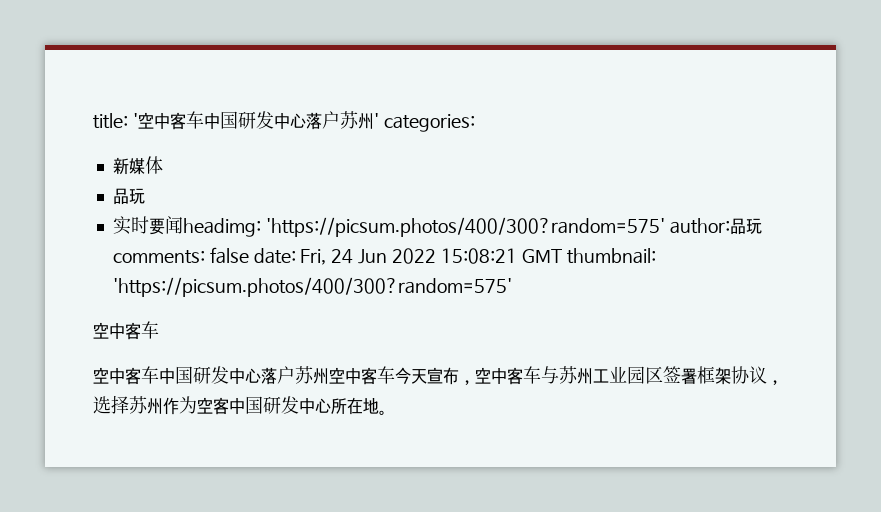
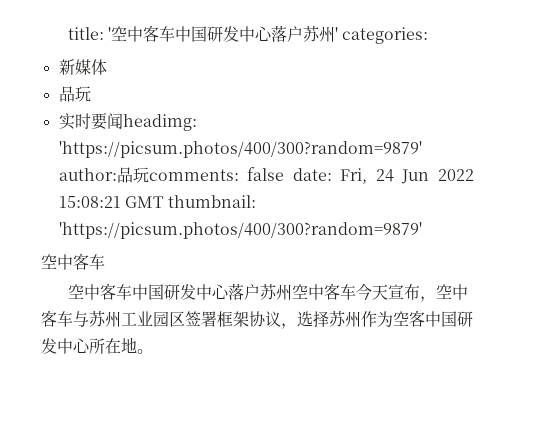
- 实时要闻headimg: 'https://picsum.photos/400/300?random=575' author:品玩comments: false date: Fri, 24 Jun 2022 15:08:21 GMT thumbnail: 'https://picsum.photos/400/300?random=575'
+ 实时要闻headimg: 'https://picsum.photos/400/300?random=9879' author:品玩comments: false date: Fri, 24 Jun 2022 15:08:21 GMT thumbnail: 'https://picsum.photos/400/300?random=9879'

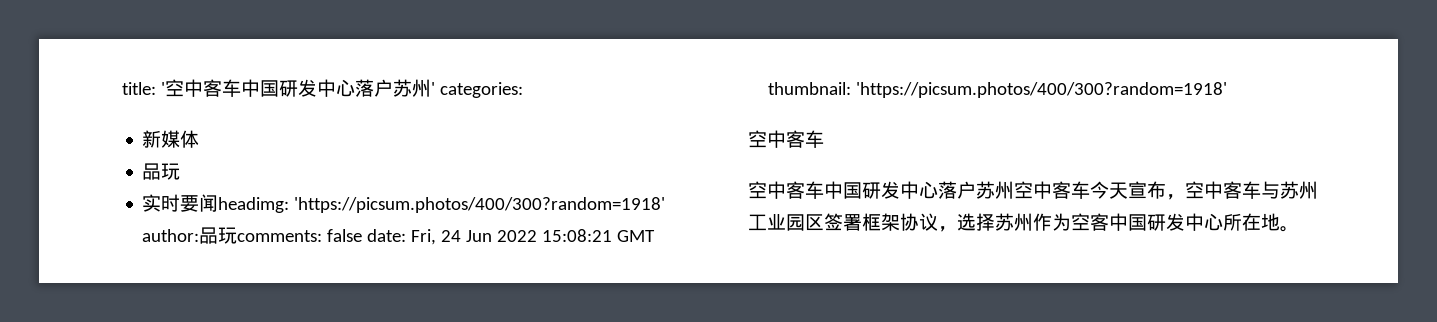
- 实时要闻headimg: 'https://picsum.photos/400/300?random=9879' author:品玩comments: false date: Fri, 24 Jun 2022 15:08:21 GMT thumbnail: 'https://picsum.photos/400/300?random=9879'
+ 实时要闻headimg: 'https://picsum.photos/400/300?random=1918' author:品玩comments: false date: Fri, 24 Jun 2022 15:08:21 GMT thumbnail: 'https://picsum.photos/400/300?random=1918'

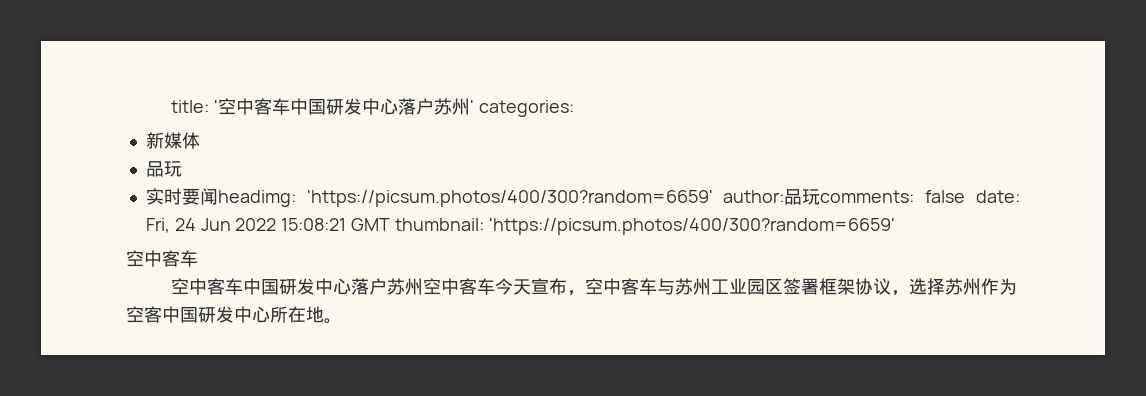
- 实时要闻headimg: 'https://picsum.photos/400/300?random=1918' author:品玩comments: false date: Fri, 24 Jun 2022 15:08:21 GMT thumbnail: 'https://picsum.photos/400/300?random=1918'
+ 实时要闻headimg: 'https://picsum.photos/400/300?random=6659' author:品玩comments: false date: Fri, 24 Jun 2022 15:08:21 GMT thumbnail: 'https://picsum.photos/400/300?random=6659'

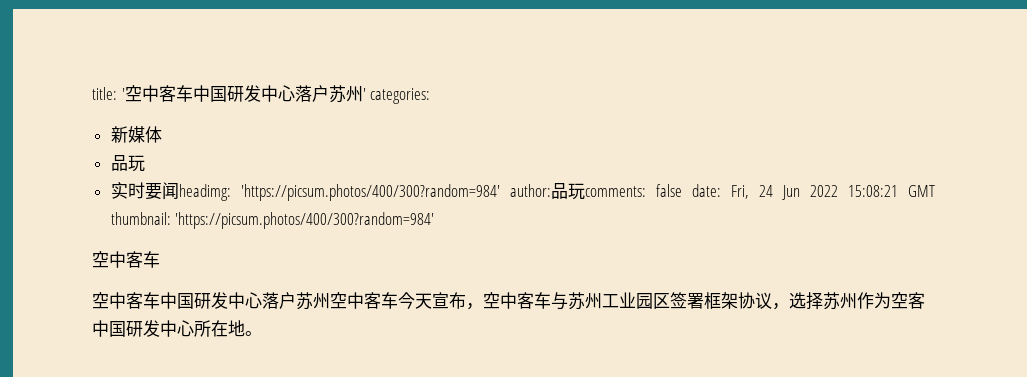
- 实时要闻headimg: 'https://picsum.photos/400/300?random=6659' author:品玩comments: false date: Fri, 24 Jun 2022 15:08:21 GMT thumbnail: 'https://picsum.photos/400/300?random=6659'
+ 实时要闻headimg: 'https://picsum.photos/400/300?random=984' author:品玩comments: false date: Fri, 24 Jun 2022 15:08:21 GMT thumbnail: 'https://picsum.photos/400/300?random=984'

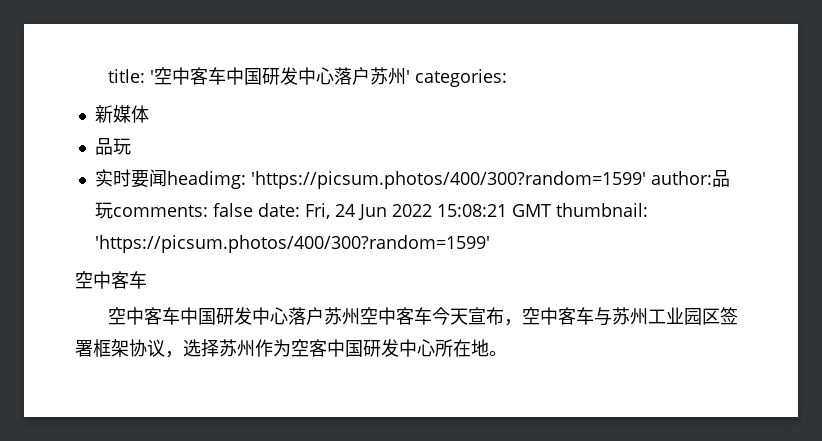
- 实时要闻headimg: 'https://picsum.photos/400/300?random=984' author:品玩comments: false date: Fri, 24 Jun 2022 15:08:21 GMT thumbnail: 'https://picsum.photos/400/300?random=984'
+ 实时要闻headimg: 'https://picsum.photos/400/300?random=1599' author:品玩comments: false date: Fri, 24 Jun 2022 15:08:21 GMT thumbnail: 'https://picsum.photos/400/300?random=1599'

